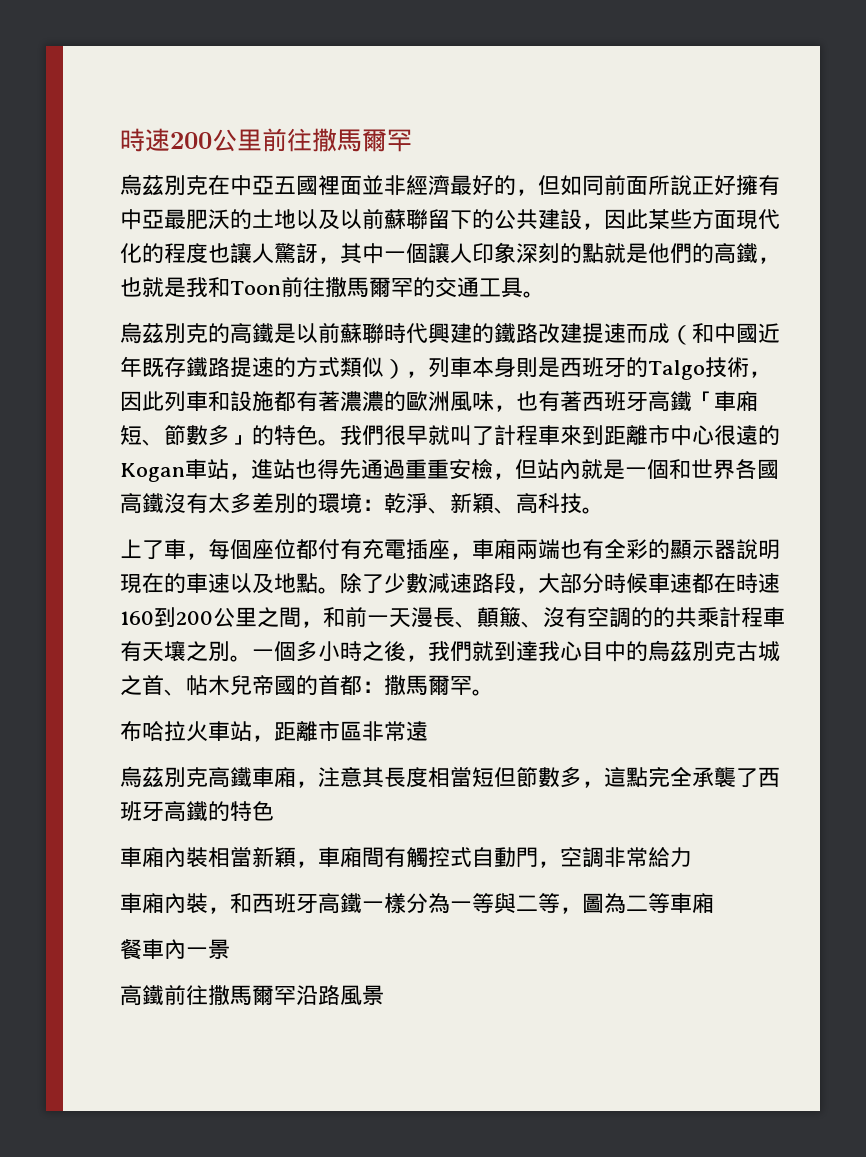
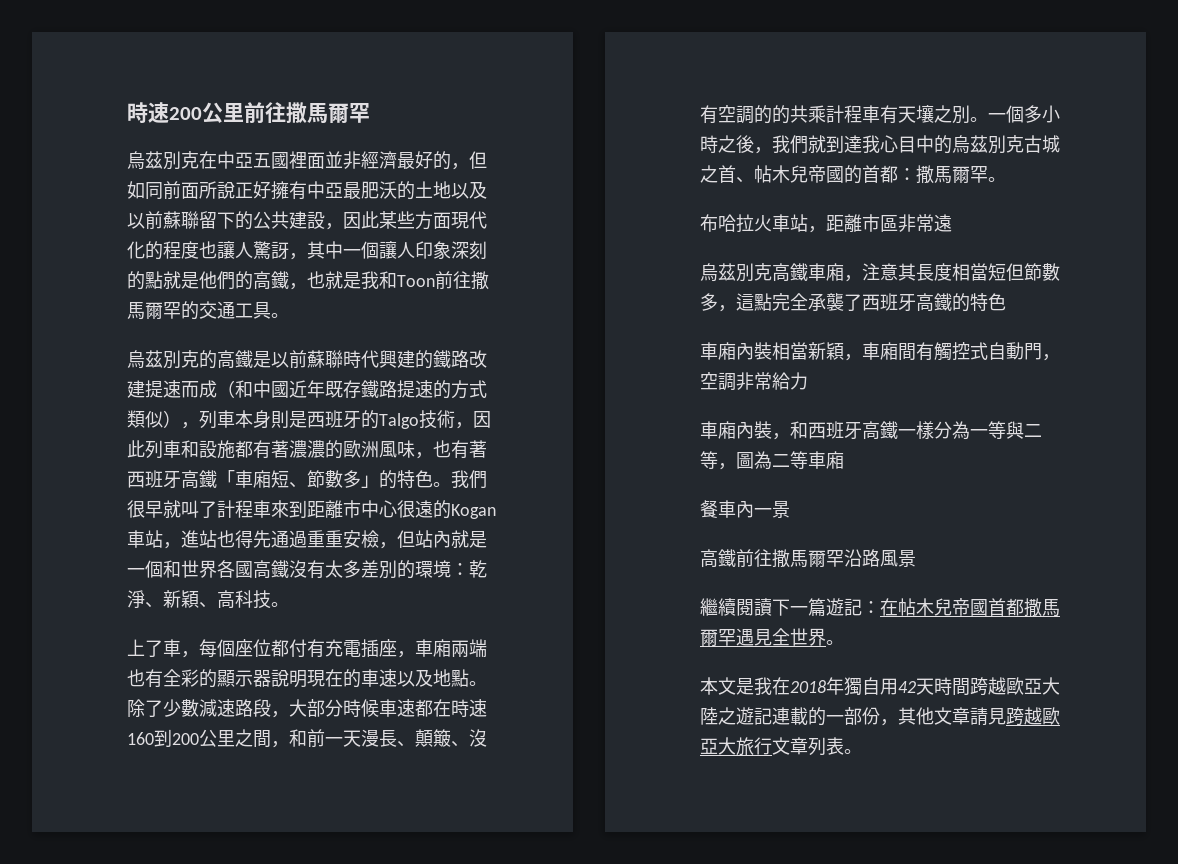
+ 繼續閱讀下一篇遊記：在帖木兒帝國首都撒馬爾罕遇見全世界。
+ 本文是我在2018年獨自用42天時間跨越歐亞大陸之遊記連載的一部份，其他文章請見跨越歐亞大旅行文章列表。

